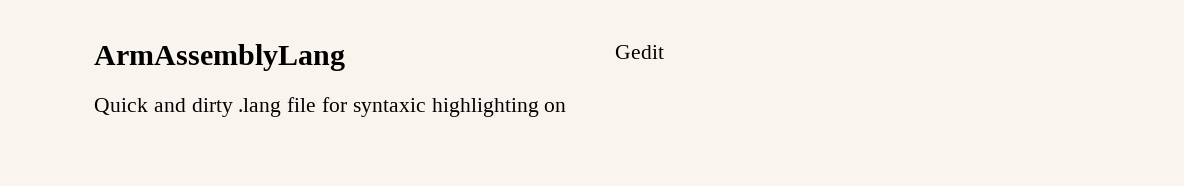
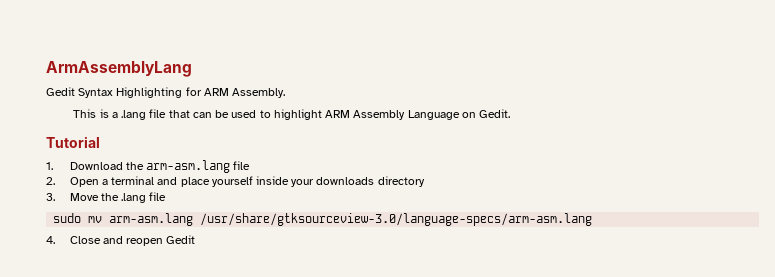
- Quick and dirty .lang file for syntaxic highlighting on Gedit
+ Gedit Syntax Highlighting for ARM Assembly.
+ This is a .lang file that can be used to highlight ARM Assembly Language on Gedit.
+ Tutorial
+ 1. Download the arm-asm.lang file
+ 2. Open a terminal and place yourself inside your downloads directory
+ 3. Move the .lang file
+ sudo mv arm-asm.lang /usr/share/gtksourceview-3.0/language-specs/arm-asm.lang
+ 4. Close and reopen Gedit

